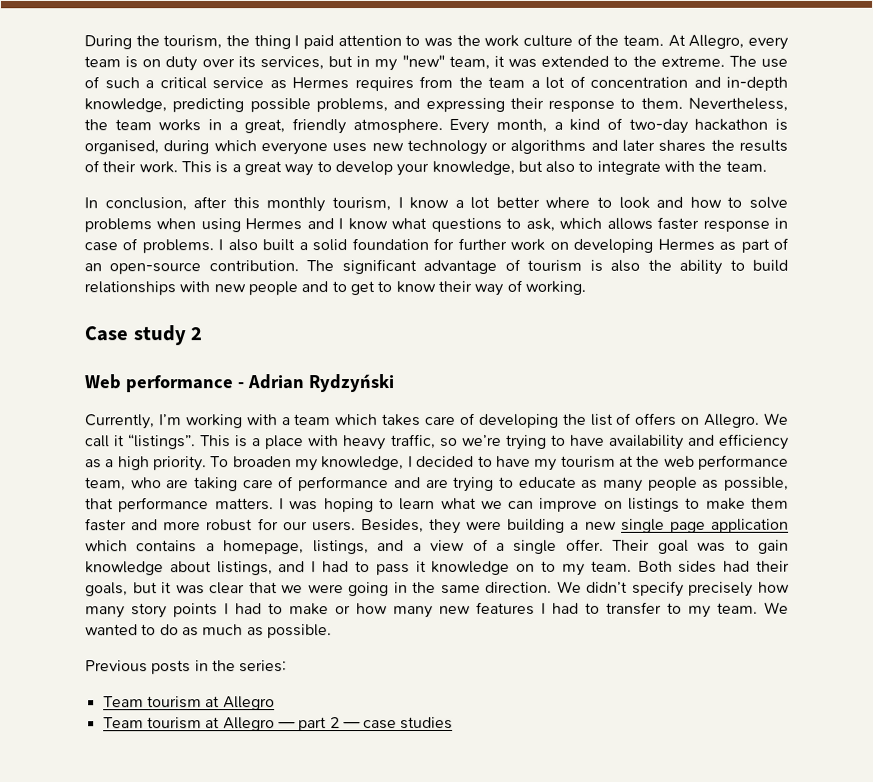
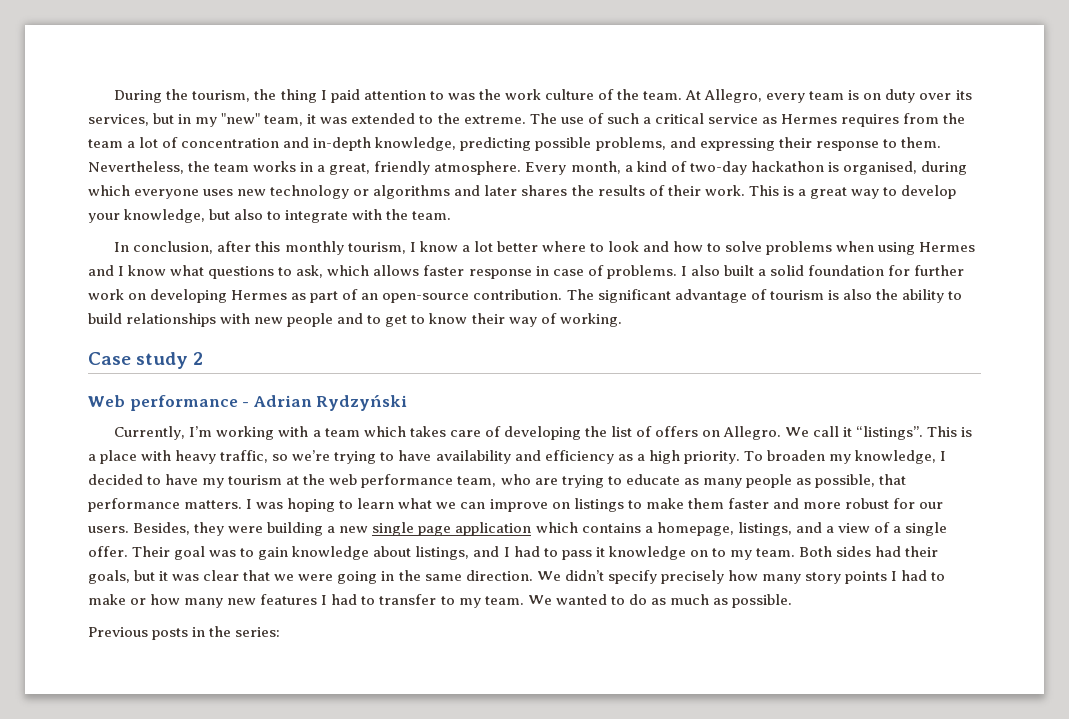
- To broaden my knowledge, I decided to have my tourism at the web performance team, who are taking care of performance and are trying to educate as many people as possible, that performance matters.
+ To broaden my knowledge, I decided to have my tourism at the web performance team, who are trying to educate as many people as possible, that performance matters.
  Previous posts in the series:
- Team tourism at Allegro
- Team tourism at Allegro — part 2 — case studies

